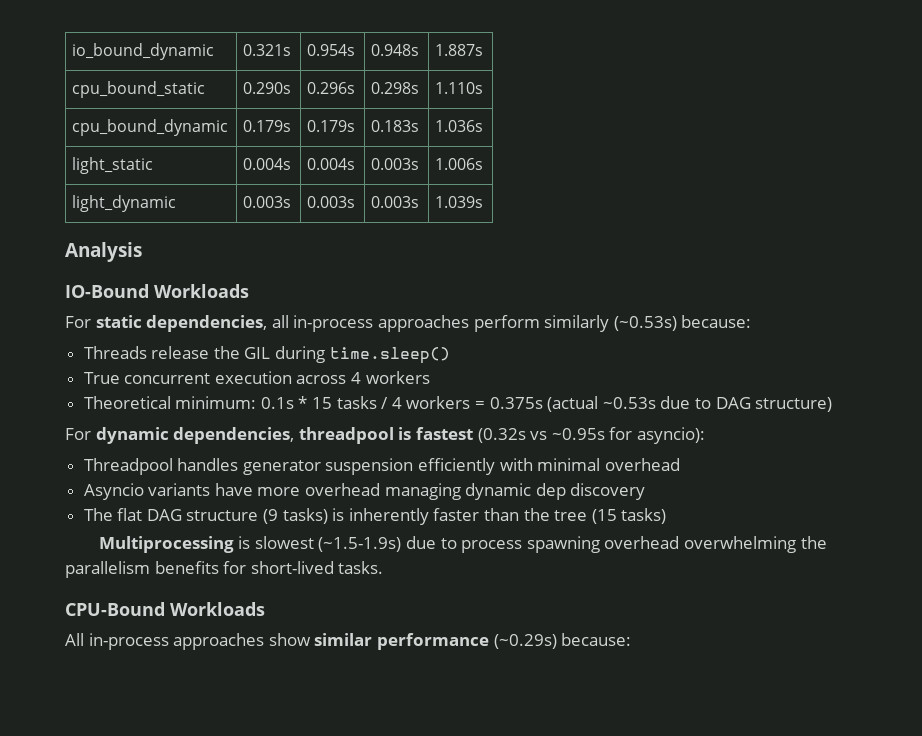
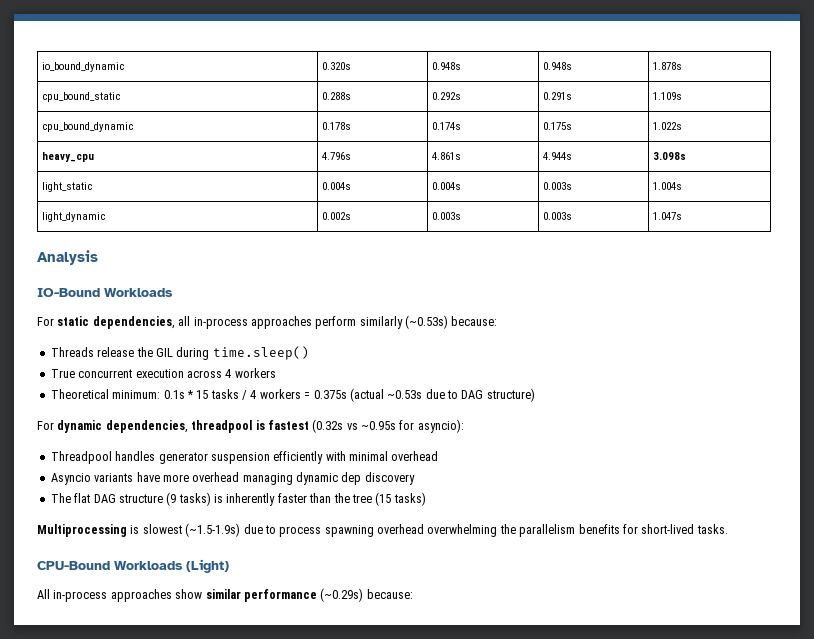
- io_bound_dynamic | 0.321s | 0.954s | 0.948s | 1.887s
+ io_bound_dynamic | 0.320s | 0.948s | 0.948s | 1.878s
- cpu_bound_static | 0.290s | 0.296s | 0.298s | 1.110s
- cpu_bound_dynamic | 0.179s | 0.179s | 0.183s | 1.036s
+ cpu_bound_static | 0.288s | 0.292s | 0.291s | 1.109s
+ cpu_bound_dynamic | 0.178s | 0.174s | 0.175s | 1.022s
+ heavy_cpu | 4.796s | 4.861s | 4.944s | 3.098s
- light_static | 0.004s | 0.004s | 0.003s | 1.006s
+ light_static | 0.004s | 0.004s | 0.003s | 1.004s
- light_dynamic | 0.003s | 0.003s | 0.003s | 1.039s
+ light_dynamic | 0.002s | 0.003s | 0.003s | 1.047s
- CPU-Bound Workloads
+ CPU-Bound Workloads (Light)

